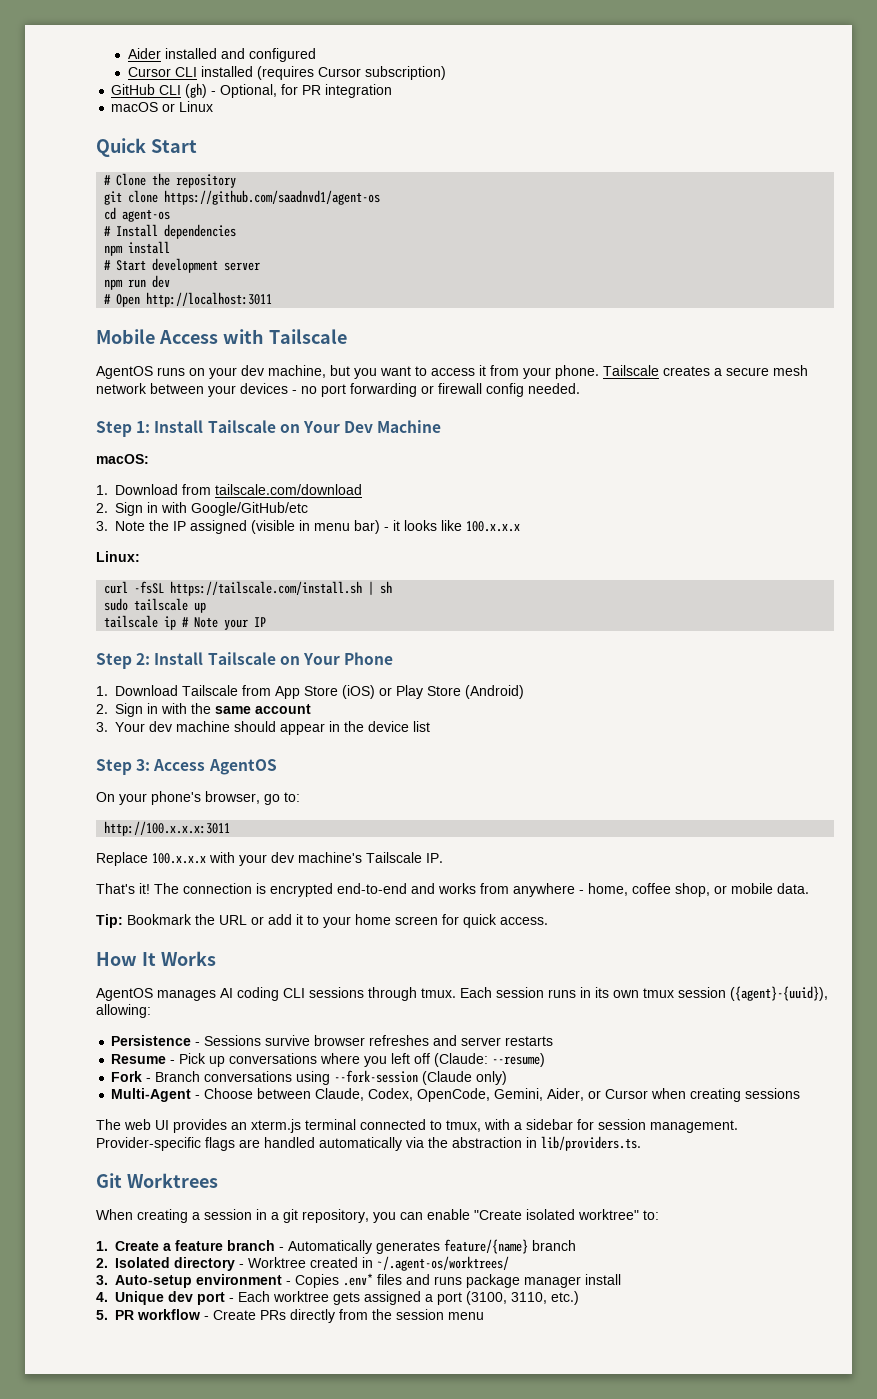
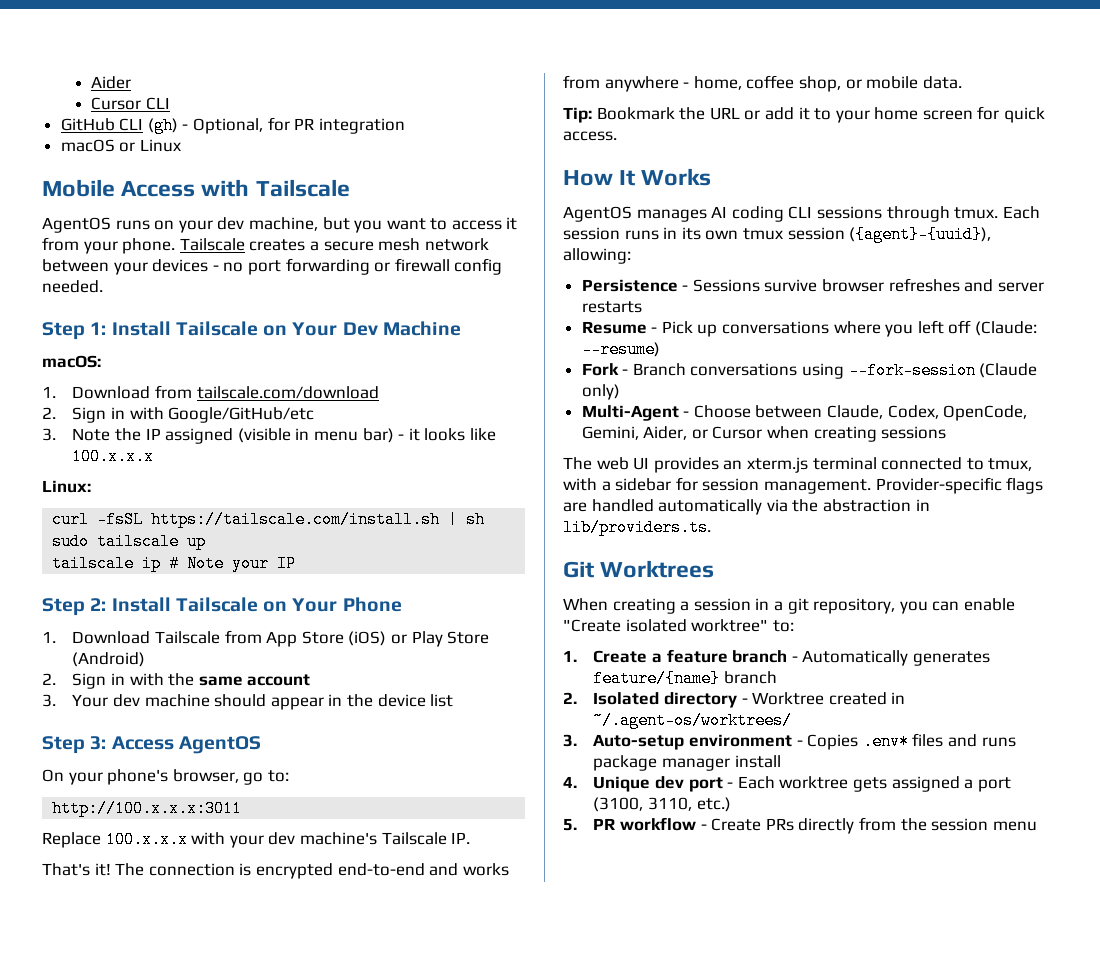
- Aider installed and configured
+ Aider
- Cursor CLI installed (requires Cursor subscription)
+ Cursor CLI
- Quick Start
- # Clone the repository
- git clone https://github.com/saadnvd1/agent-os
- cd agent-os
- # Install dependencies
- npm install
- # Start development server
- npm run dev
- # Open http://localhost:3011

